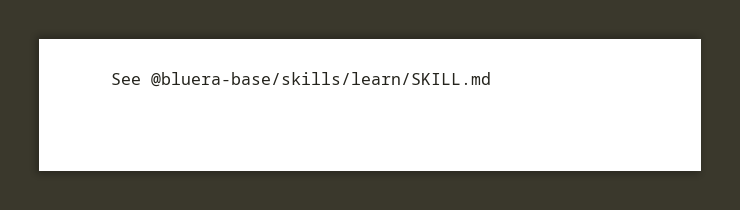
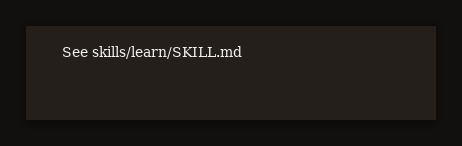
- See @bluera-base/skills/learn/SKILL.md
+ See skills/learn/SKILL.md

